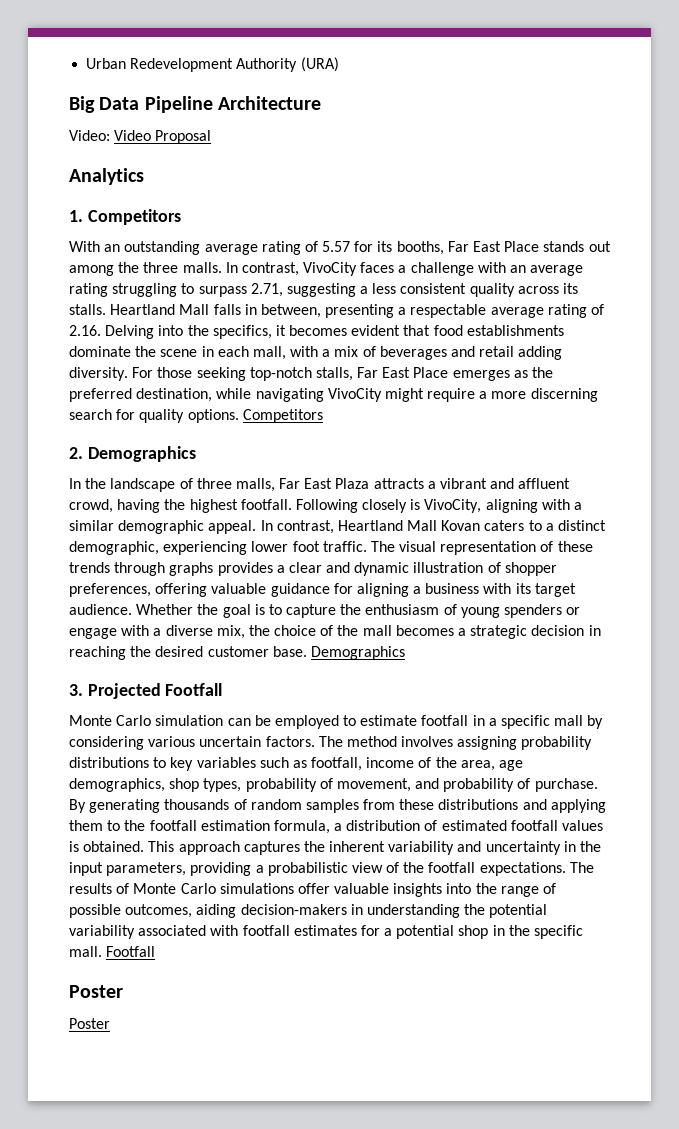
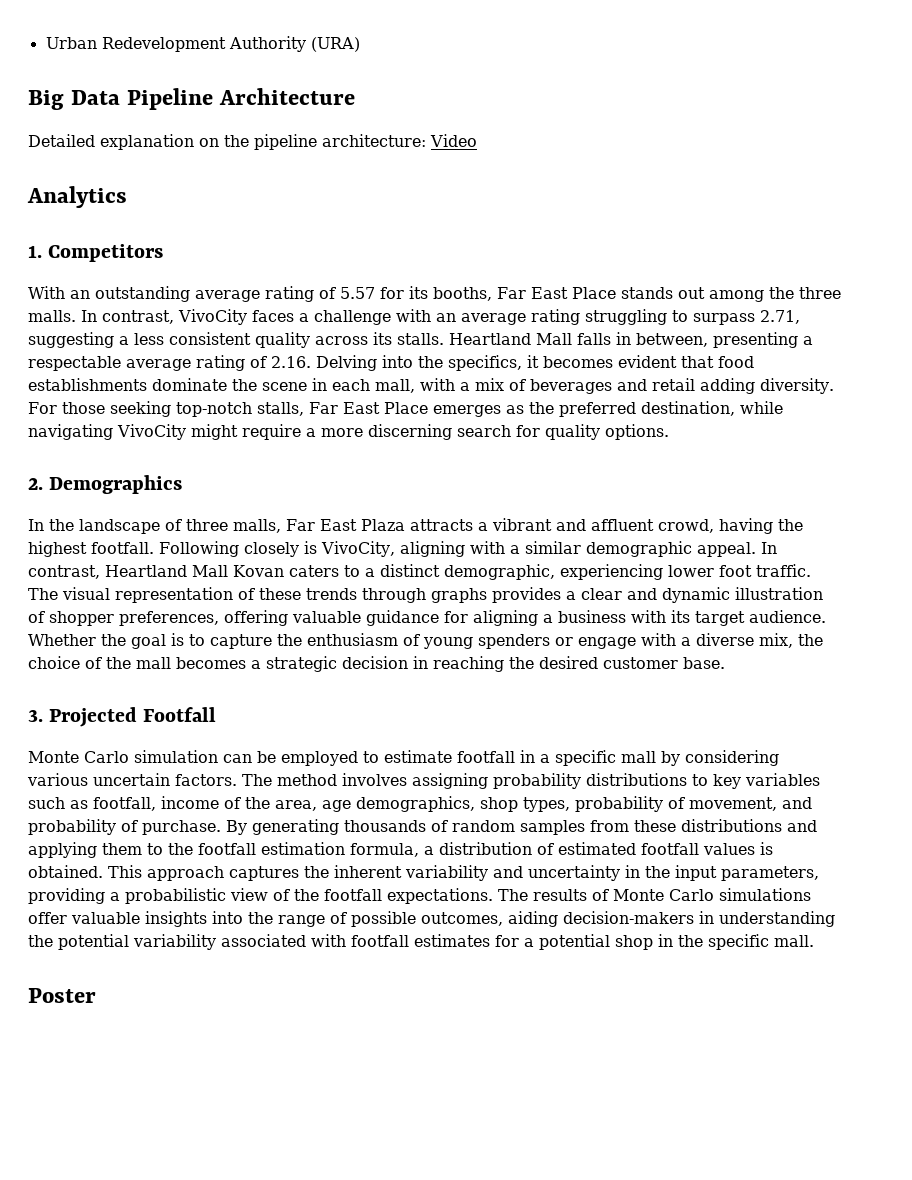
- Video: Video Proposal
+ Detailed explanation on the pipeline architecture: Video
- For those seeking top-notch stalls, Far East Place emerges as the preferred destination, while navigating VivoCity might require a more discerning search for quality options. Competitors
+ For those seeking top-notch stalls, Far East Place emerges as the preferred destination, while navigating VivoCity might require a more discerning search for quality options.
- Whether the goal is to capture the enthusiasm of young spenders or engage with a diverse mix, the choice of the mall becomes a strategic decision in reaching the desired customer base. Demographics
+ Whether the goal is to capture the enthusiasm of young spenders or engage with a diverse mix, the choice of the mall becomes a strategic decision in reaching the desired customer base.
- The results of Monte Carlo simulations offer valuable insights into the range of possible outcomes, aiding decision-makers in understanding the potential variability associated with footfall estimates for a potential shop in the specific mall. Footfall
- Poster
+ The results of Monte Carlo simulations offer valuable insights into the range of possible outcomes, aiding decision-makers in understanding the potential variability associated with footfall estimates for a potential shop in the specific mall.

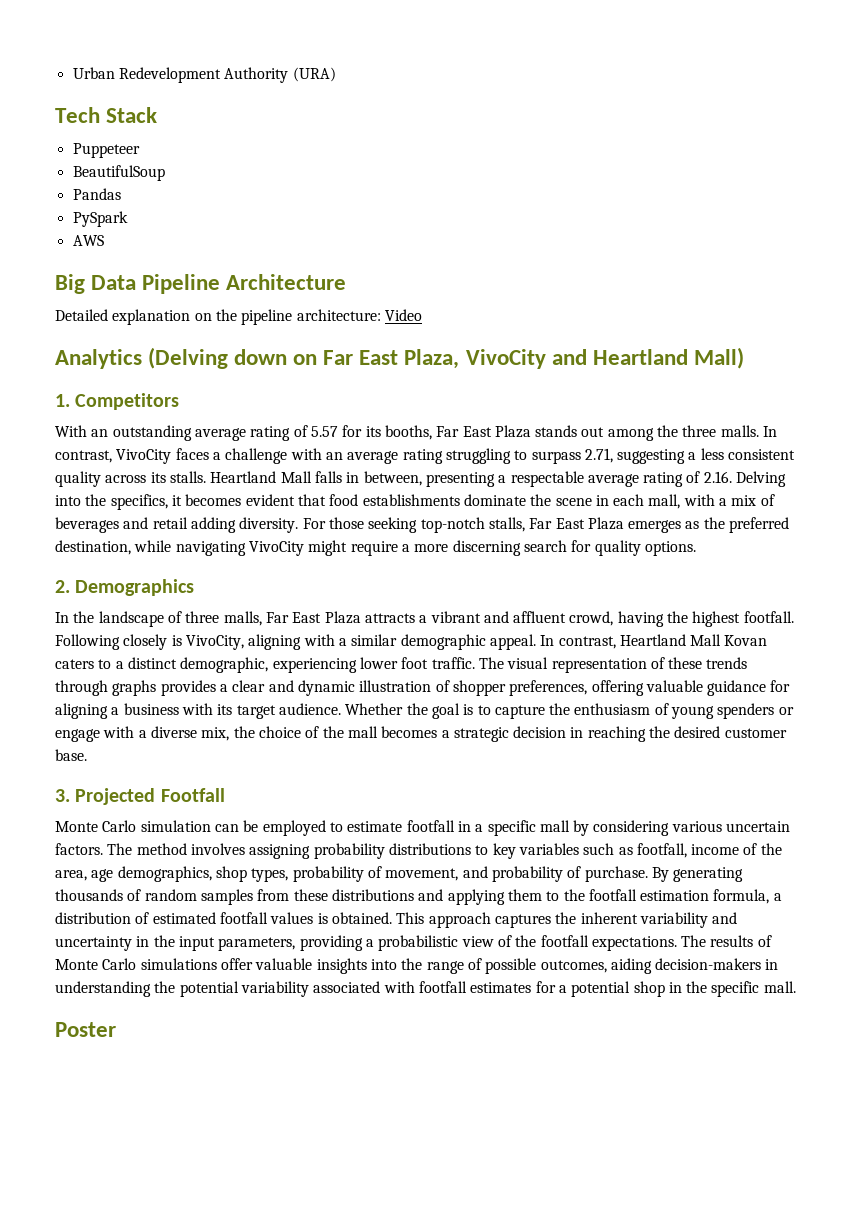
+ Tech Stack
+ Puppeteer
+ BeautifulSoup
+ Pandas
+ PySpark
+ AWS
- Analytics
+ Analytics (Delving down on Far East Plaza, VivoCity and Heartland Mall)
- With an outstanding average rating of 5.57 for its booths, Far East Place stands out among the three malls.
+ With an outstanding average rating of 5.57 for its booths, Far East Plaza stands out among the three malls.
- For those seeking top-notch stalls, Far East Place emerges as the preferred destination, while navigating VivoCity might require a more discerning search for quality options.
+ For those seeking top-notch stalls, Far East Plaza emerges as the preferred destination, while navigating VivoCity might require a more discerning search for quality options.

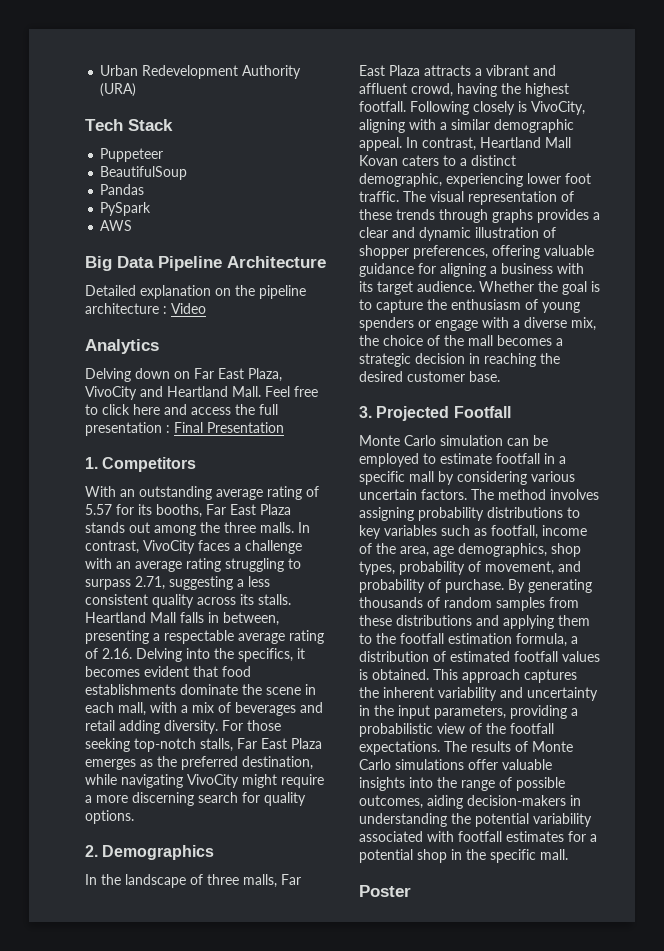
- Detailed explanation on the pipeline architecture: Video
+ Detailed explanation on the pipeline architecture : Video
- Analytics (Delving down on Far East Plaza, VivoCity and Heartland Mall)
+ Analytics
+ Delving down on Far East Plaza, VivoCity and Heartland Mall. Feel free to click here and access the full presentation : Final Presentation

